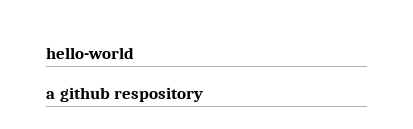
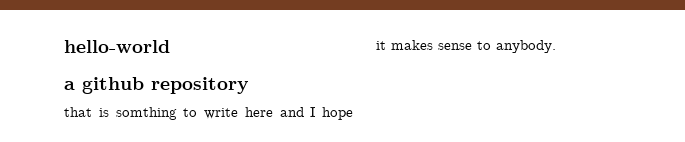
- a github respository
+ a github repository
+ that is somthing to write here and I hope it makes sense to anybody.

